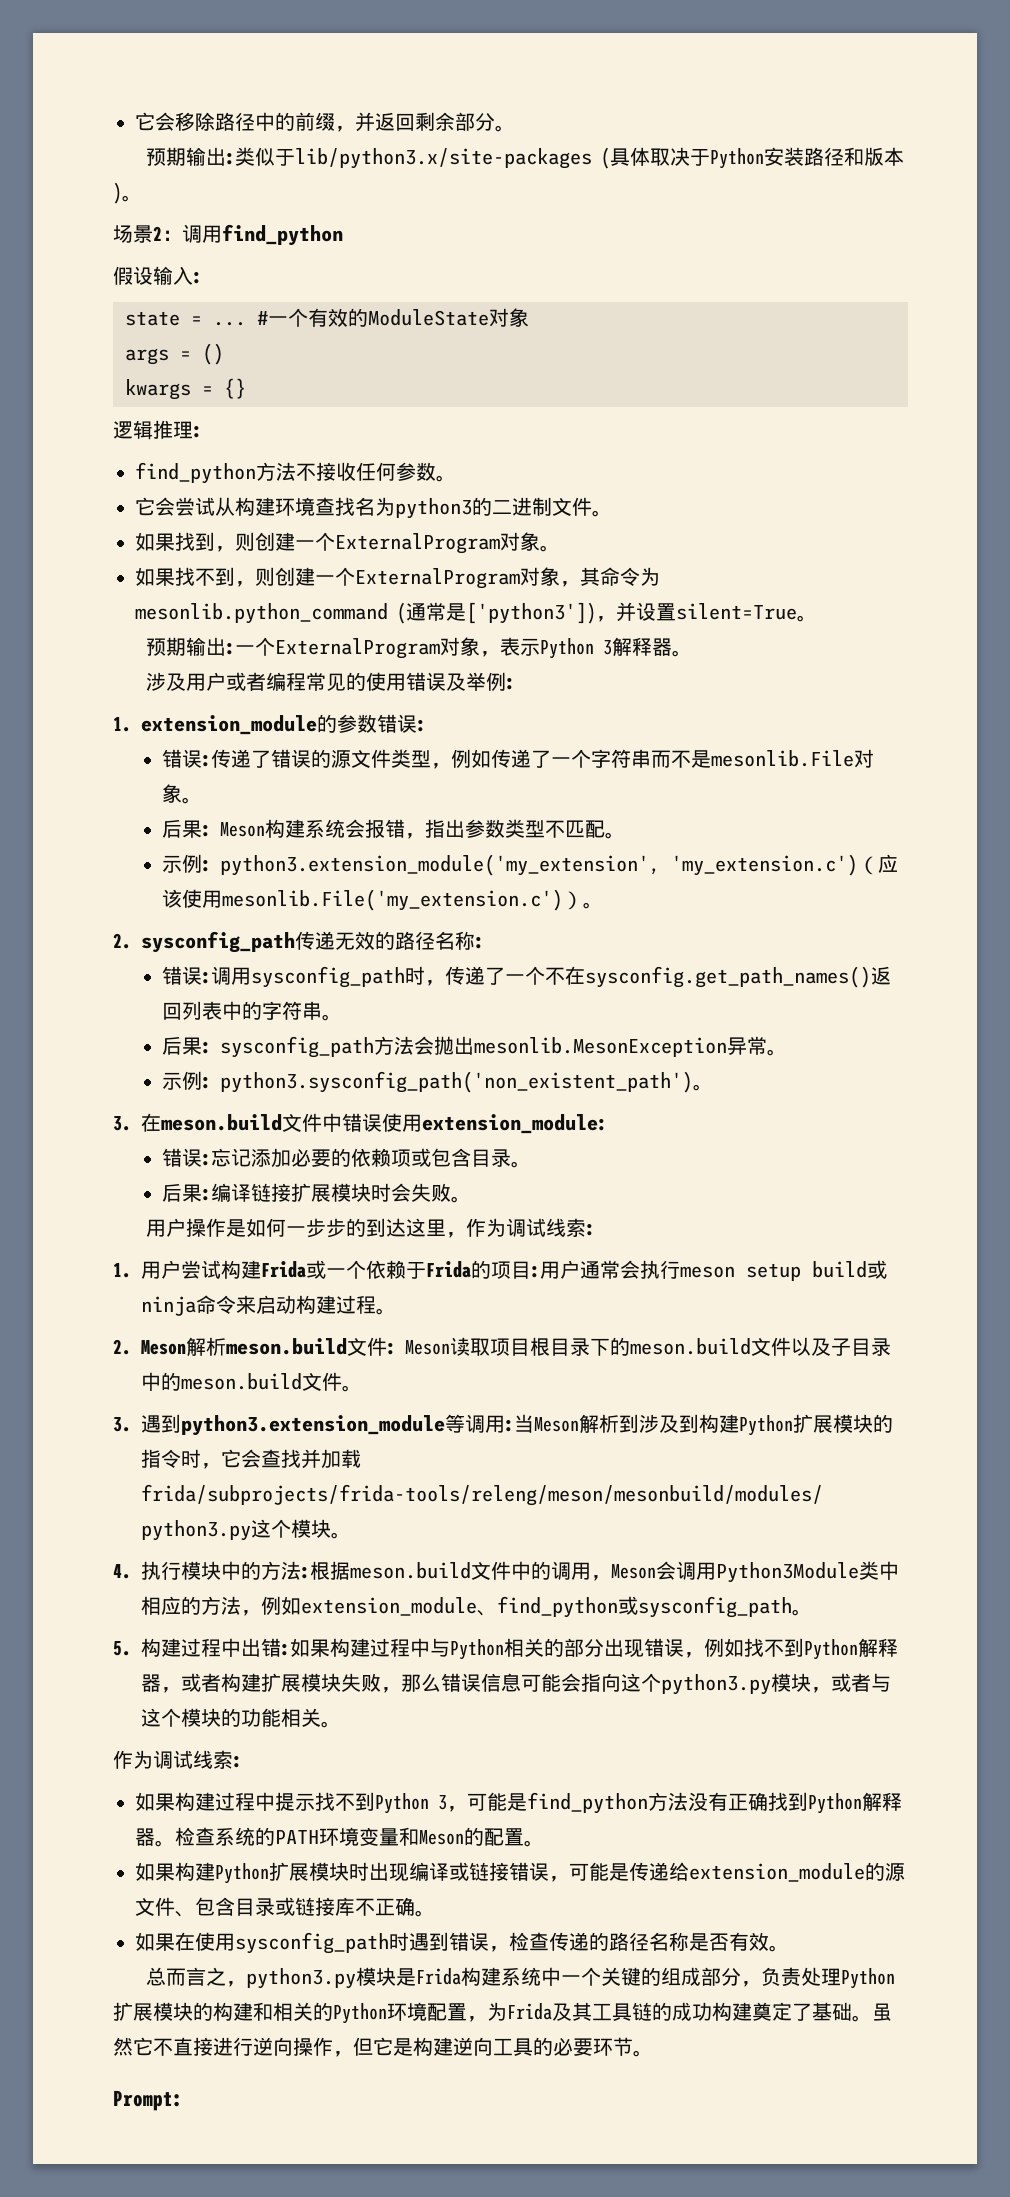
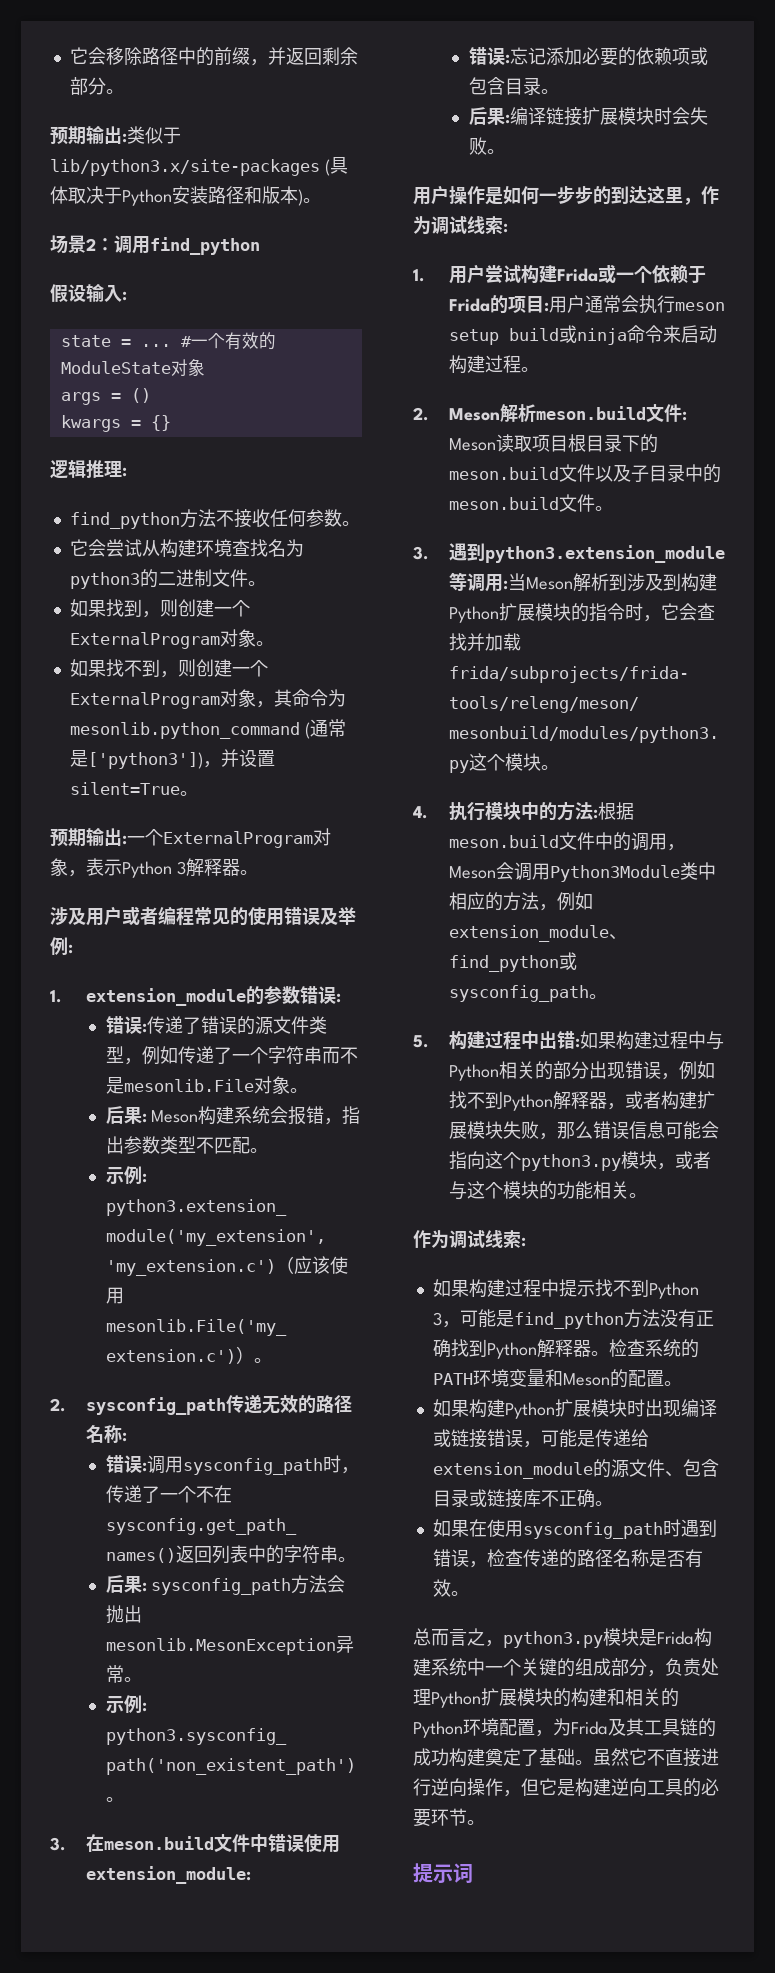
- Prompt:
+ 提示词

